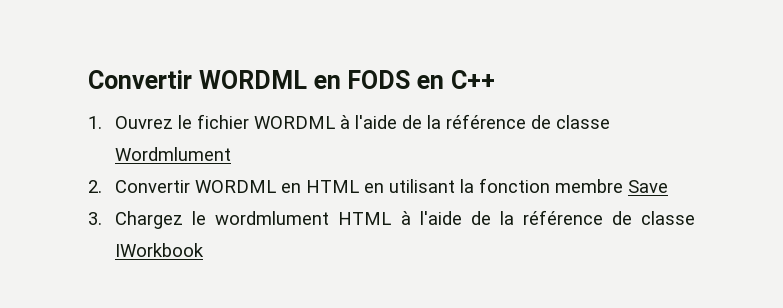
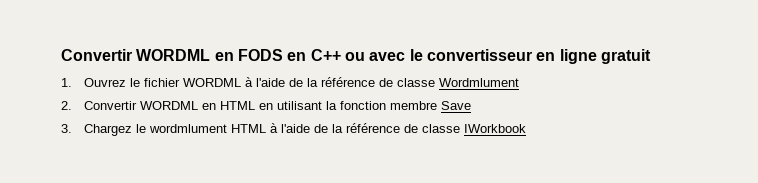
- Convertir WORDML en FODS en C++
+ Convertir WORDML en FODS en C++ ou avec le convertisseur en ligne gratuit

